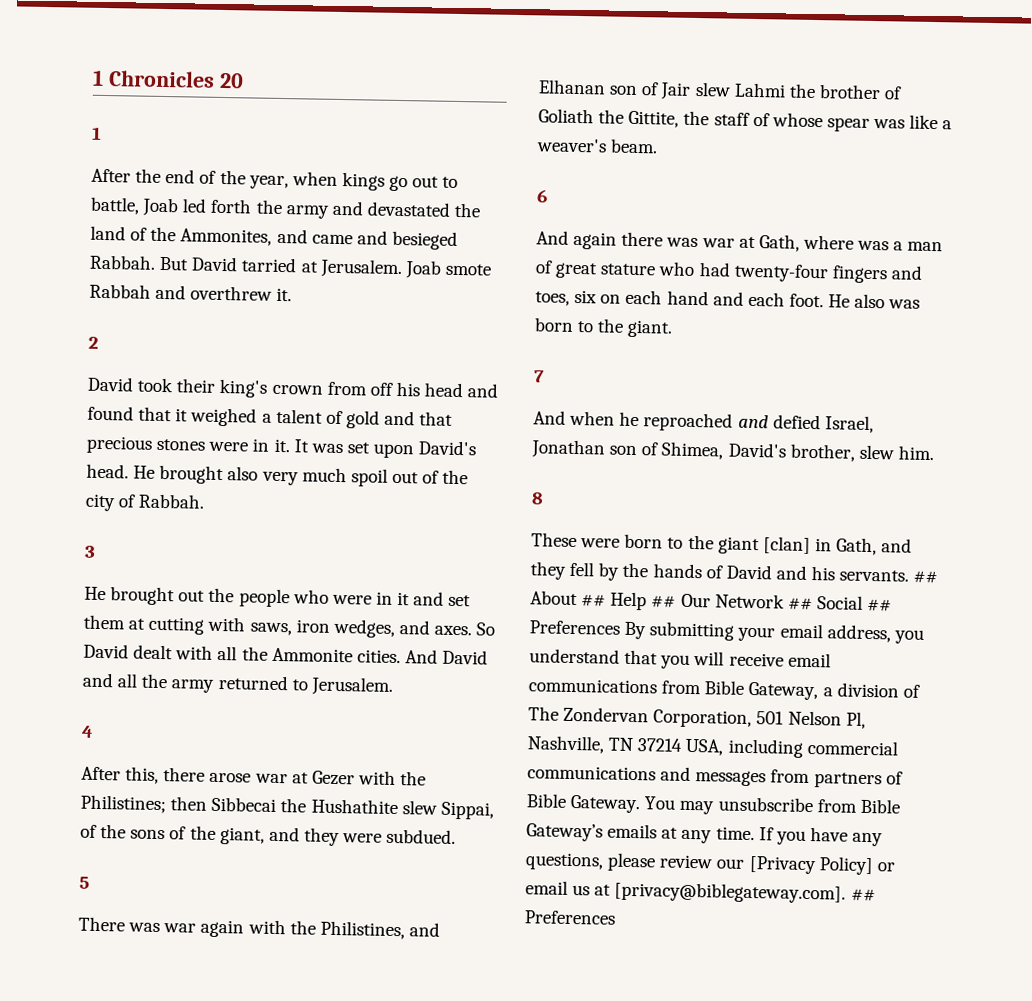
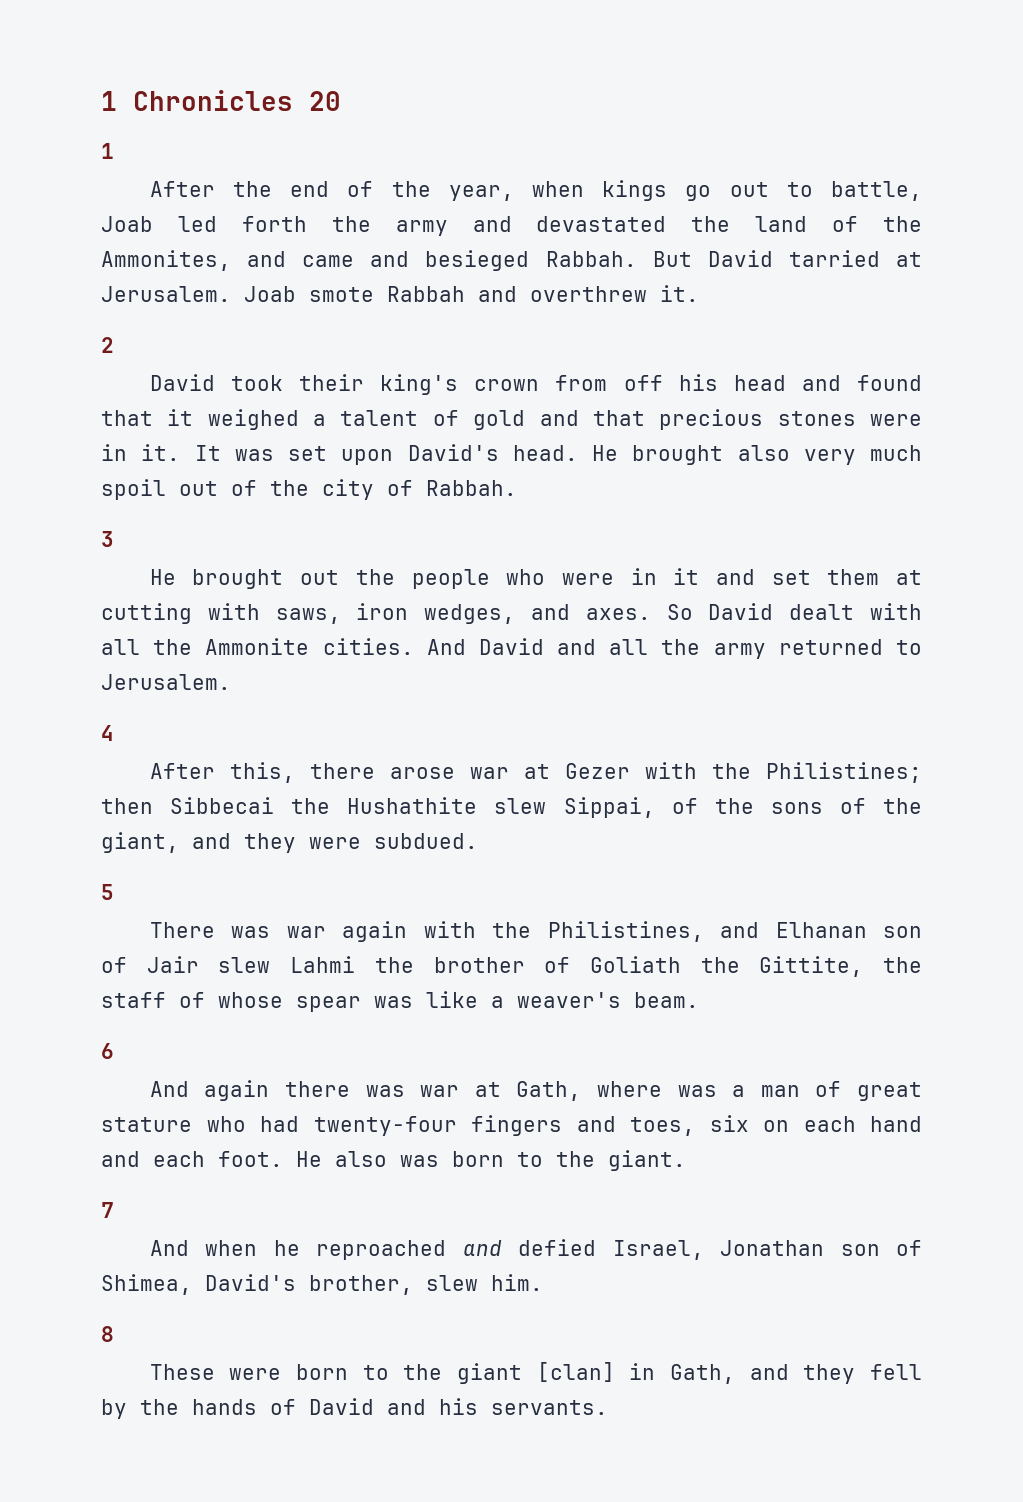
- ## About ## Help ## Our Network ## Social ## Preferences By submitting your email address, you understand that you will receive email communications from Bible Gateway, a division of The Zondervan Corporation, 501 Nelson Pl, Nashville, TN 37214 USA, including commercial communications and messages from partners of Bible Gateway. You may unsubscribe from Bible Gateway’s emails at any time. If you have any questions, please review our [Privacy Policy] or email us at [privacy@biblegateway.com]. ## Preferences

